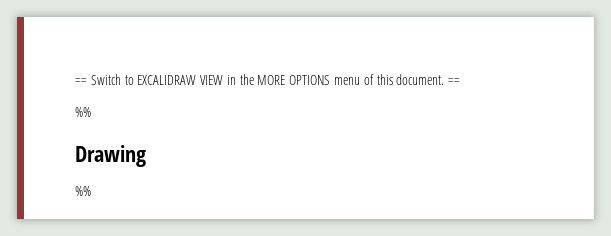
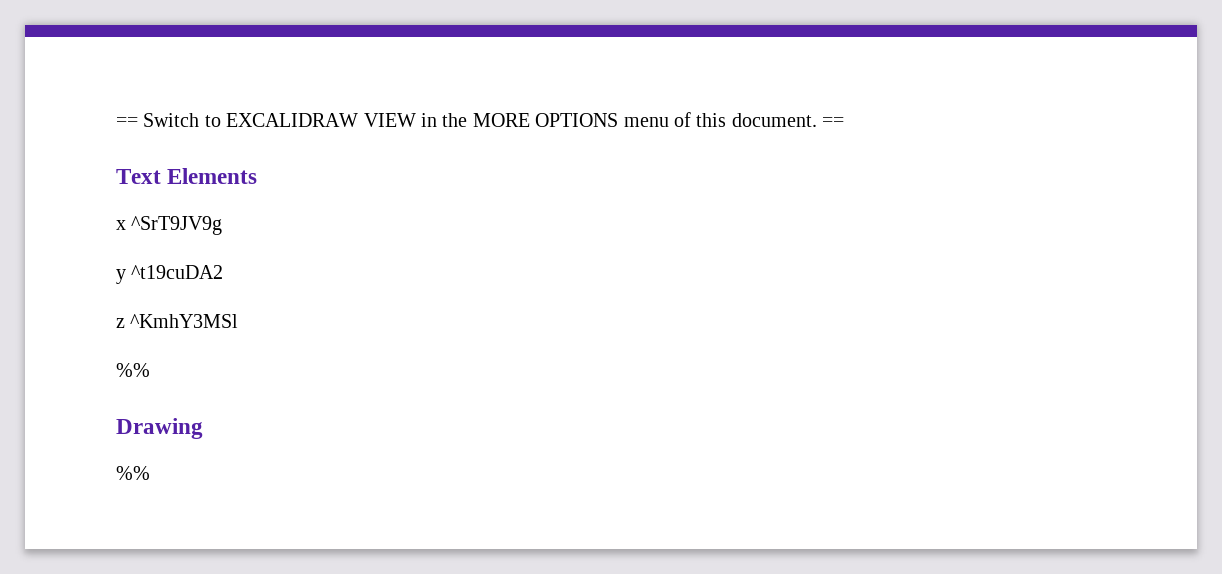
+ Text Elements
+ x ^SrT9JV9g
+ y ^t19cuDA2
+ z ^KmhY3MSl

